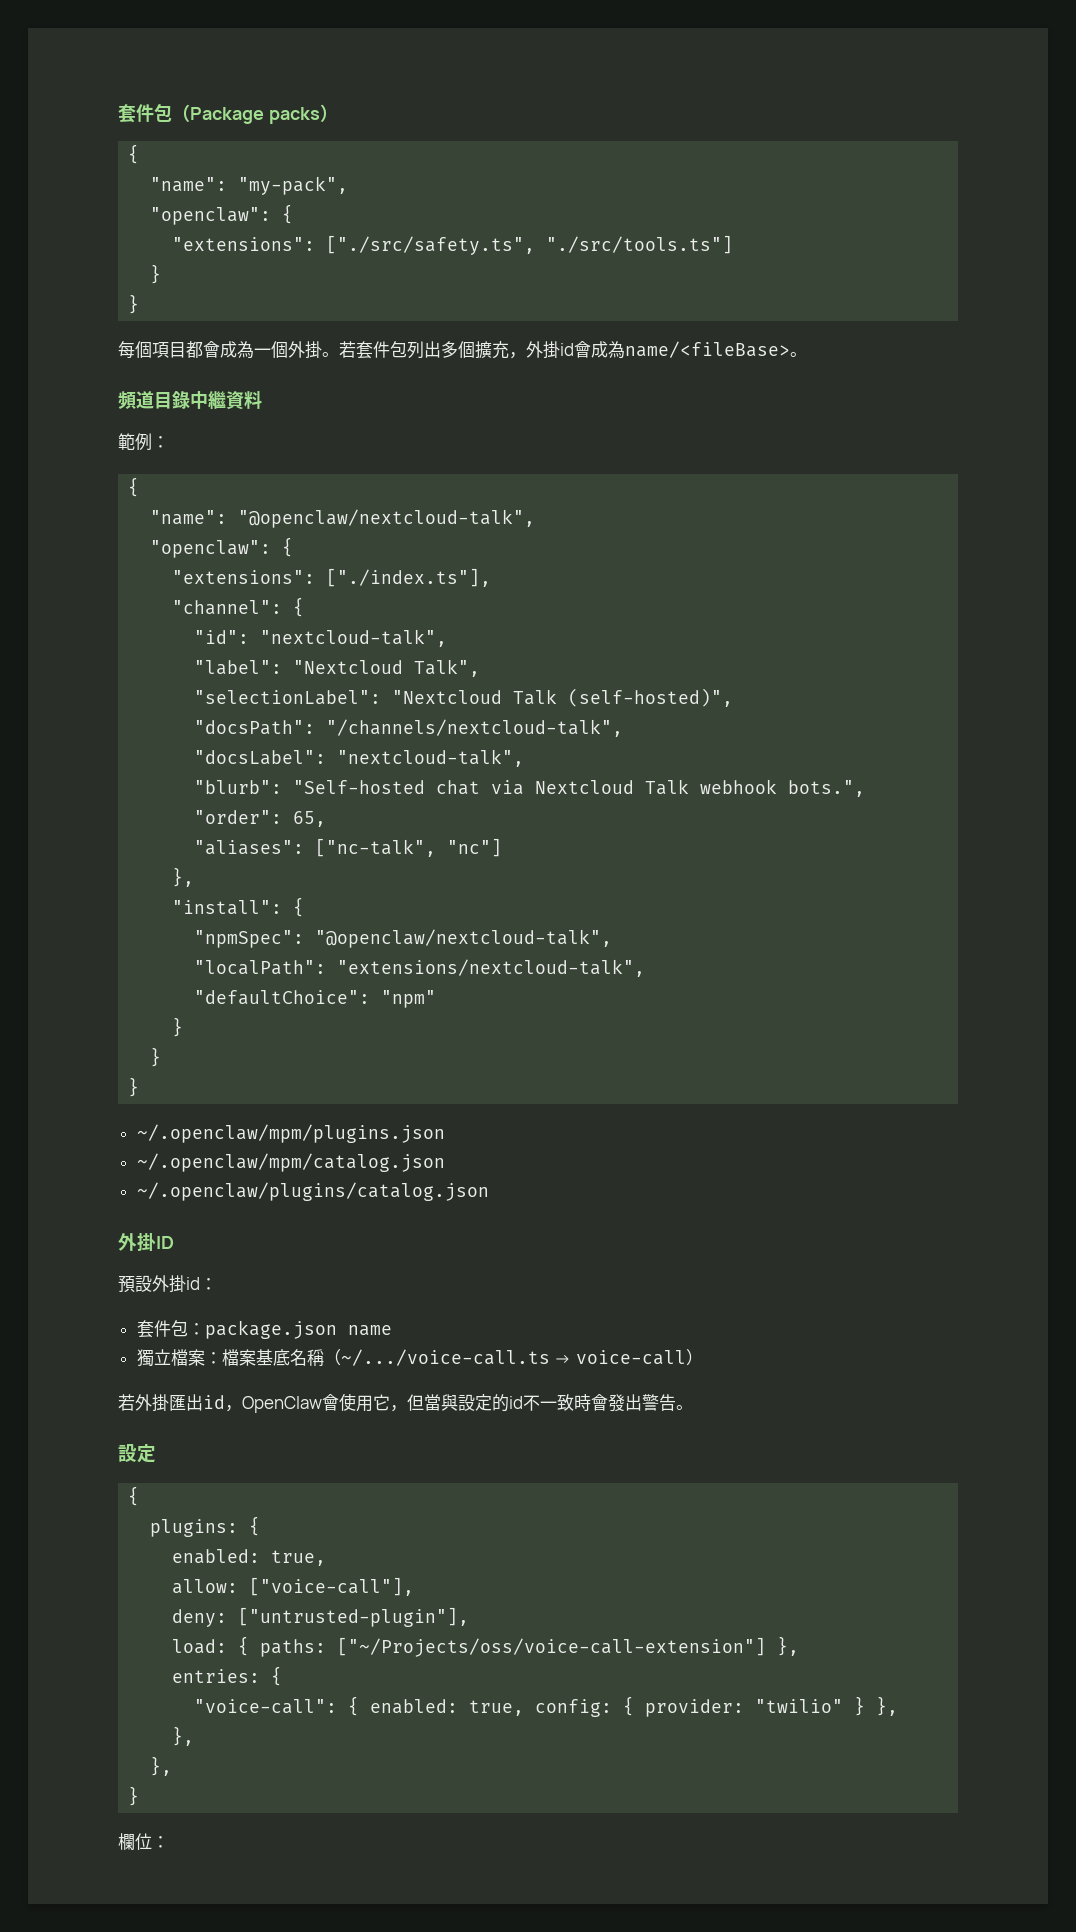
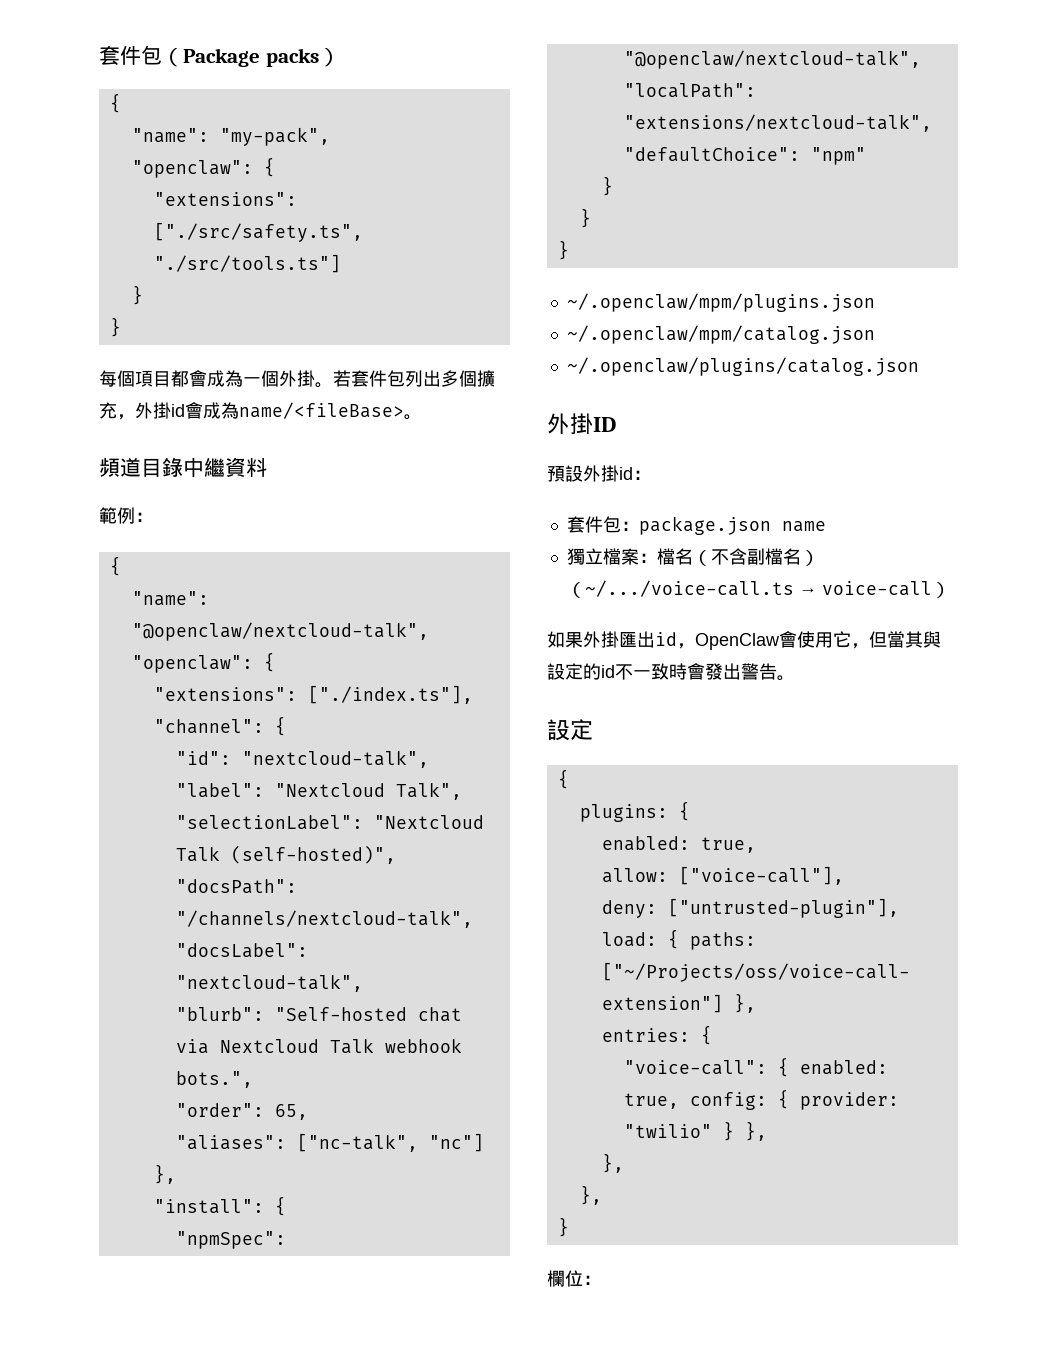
- 獨立檔案：檔案基底名稱（~/.../voice-call.ts → voice-call）
+ 獨立檔案：檔名（不含副檔名）（~/.../voice-call.ts → voice-call）
- 若外掛匯出id，OpenClaw會使用它，但當與設定的id不一致時會發出警告。
+ 如果外掛匯出id，OpenClaw會使用它，但當其與設定的id不一致時會發出警告。

